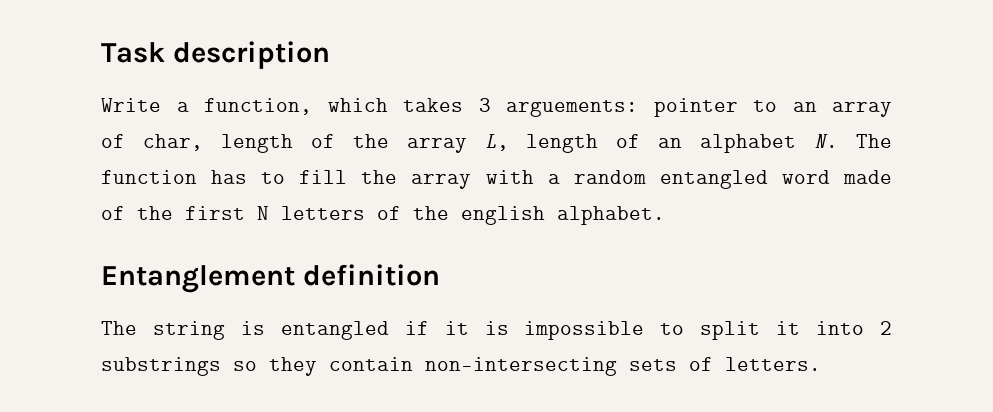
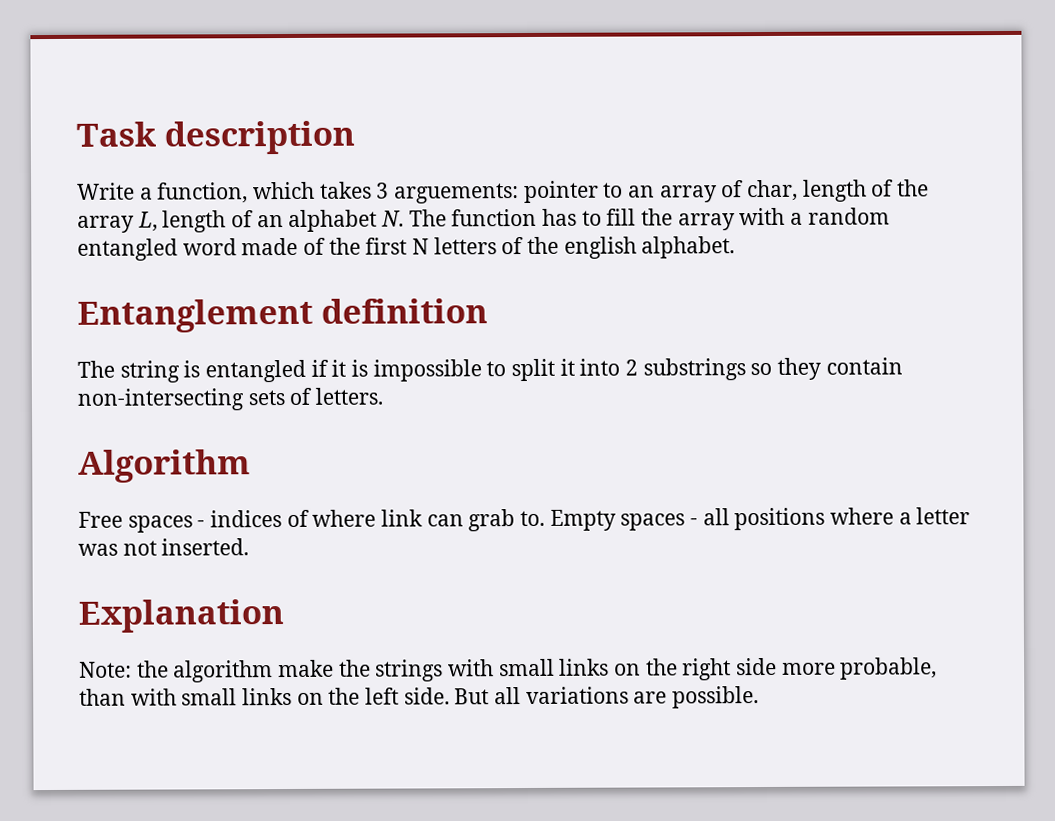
+ Algorithm
+ Free spaces - indices of where link can grab to. Empty spaces - all positions where a letter was not inserted.
+ Explanation
+ Note: the algorithm make the strings with small links on the right side more probable, than with small links on the left side. But all variations are possible.

